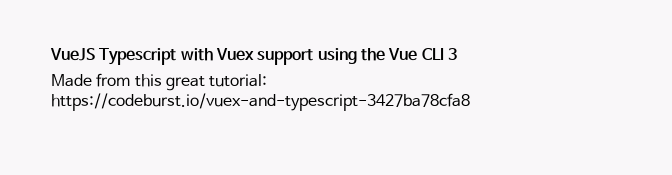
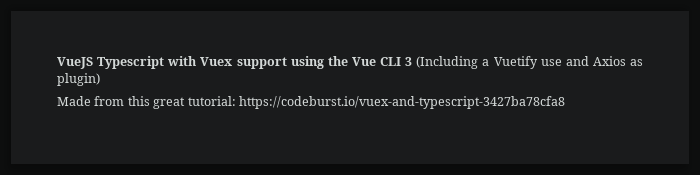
- VueJS Typescript with Vuex support using the Vue CLI 3
+ VueJS Typescript with Vuex support using the Vue CLI 3 (Including a Vuetify use and Axios as plugin)

